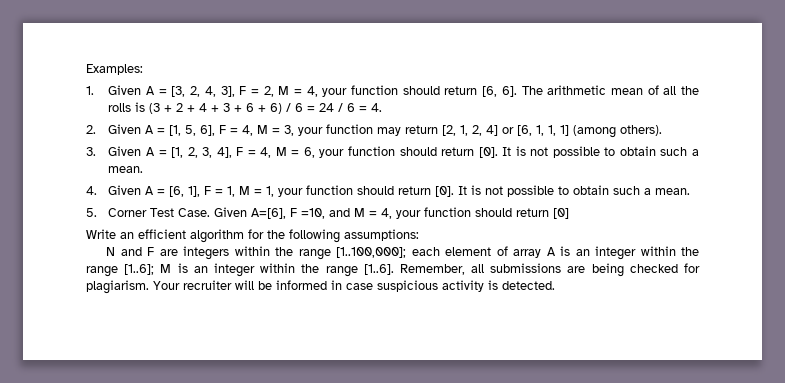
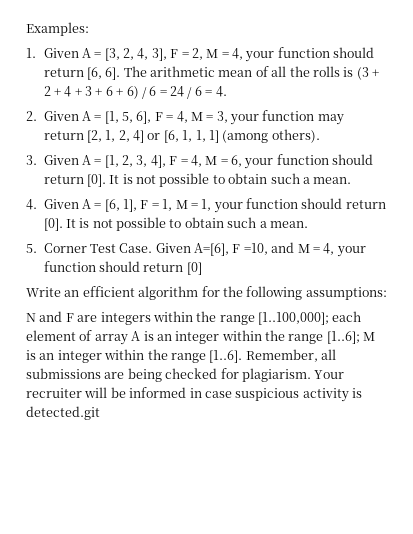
- Your recruiter will be informed in case suspicious activity is detected.
+ Your recruiter will be informed in case suspicious activity is detected.git

